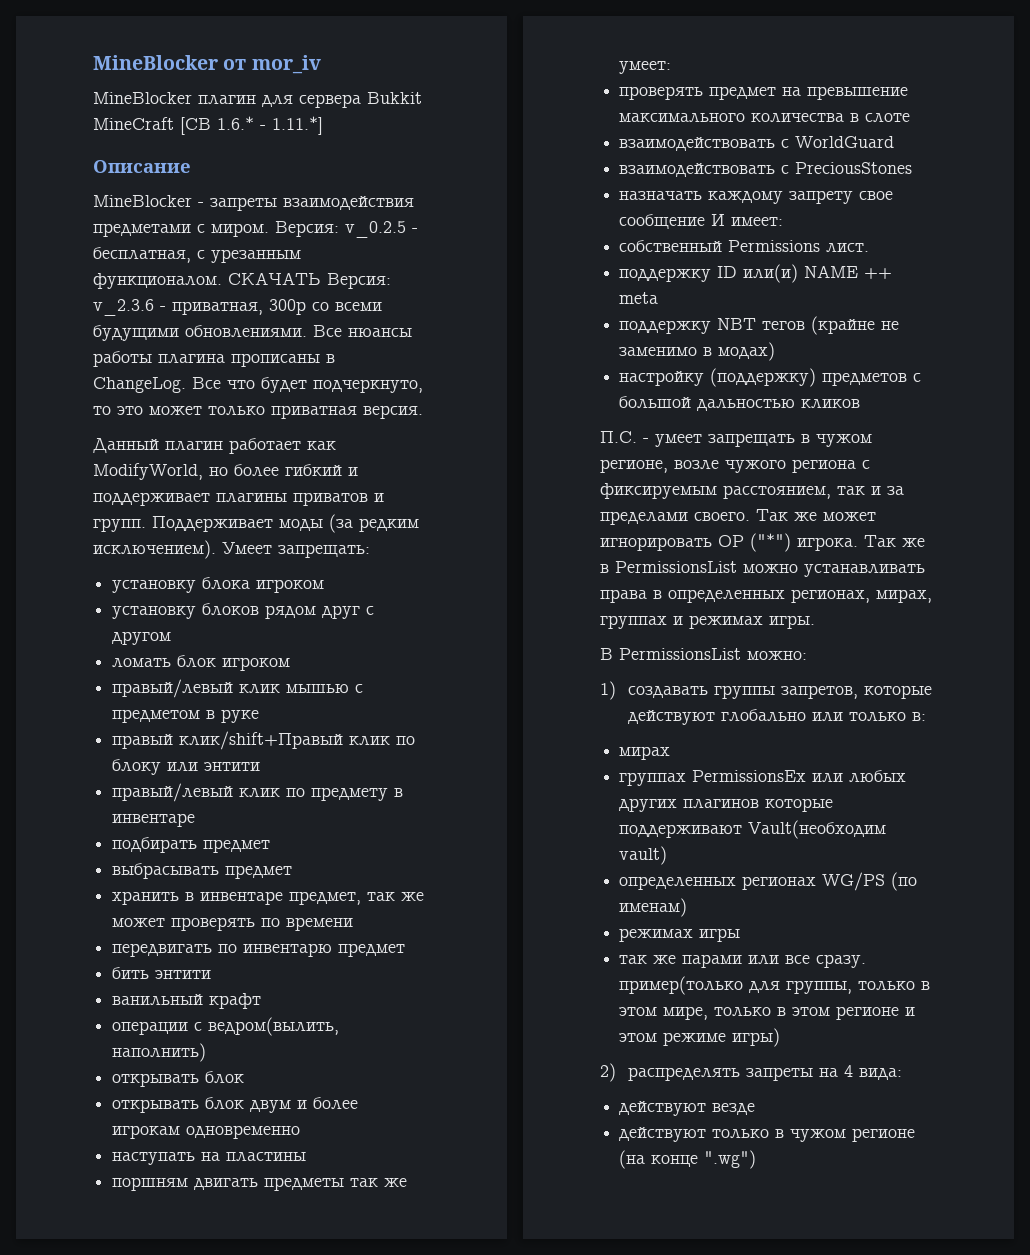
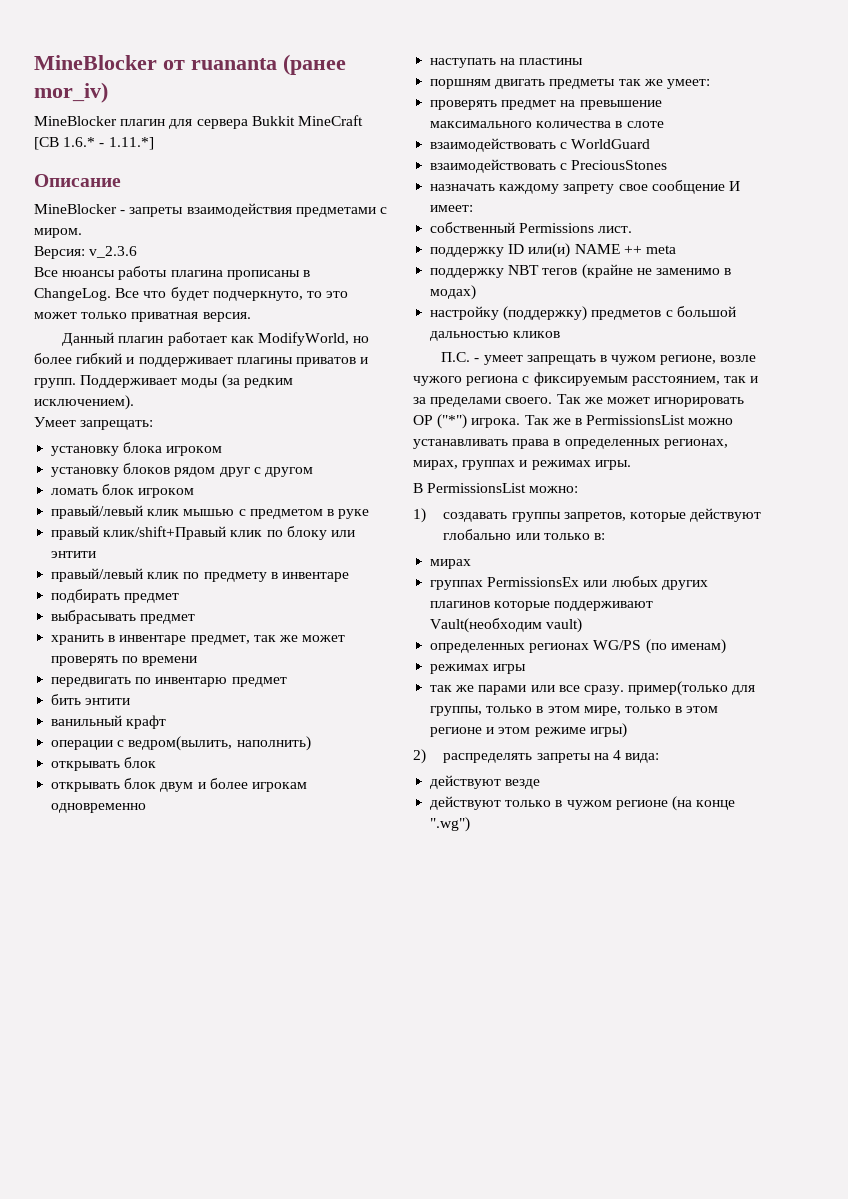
- MineBlocker от mor_iv
+ MineBlocker от ruananta (ранее mor_iv)
- MineBlocker - запреты взаимодействия предметами с миром. Версия: v_0.2.5 - бесплатная, с урезанным функционалом. СКАЧАТЬ Версия: v_2.3.6 - приватная, 300р со всеми будущими обновлениями. Все нюансы работы плагина прописаны в ChangeLog.
+ MineBlocker - запреты взаимодействия предметами с миром.
+ Версия: v_2.3.6
+ Все нюансы работы плагина прописаны в ChangeLog.
- Поддерживает моды (за редким исключением). Умеет запрещать:
+ Поддерживает моды (за редким исключением).
+ Умеет запрещать:

